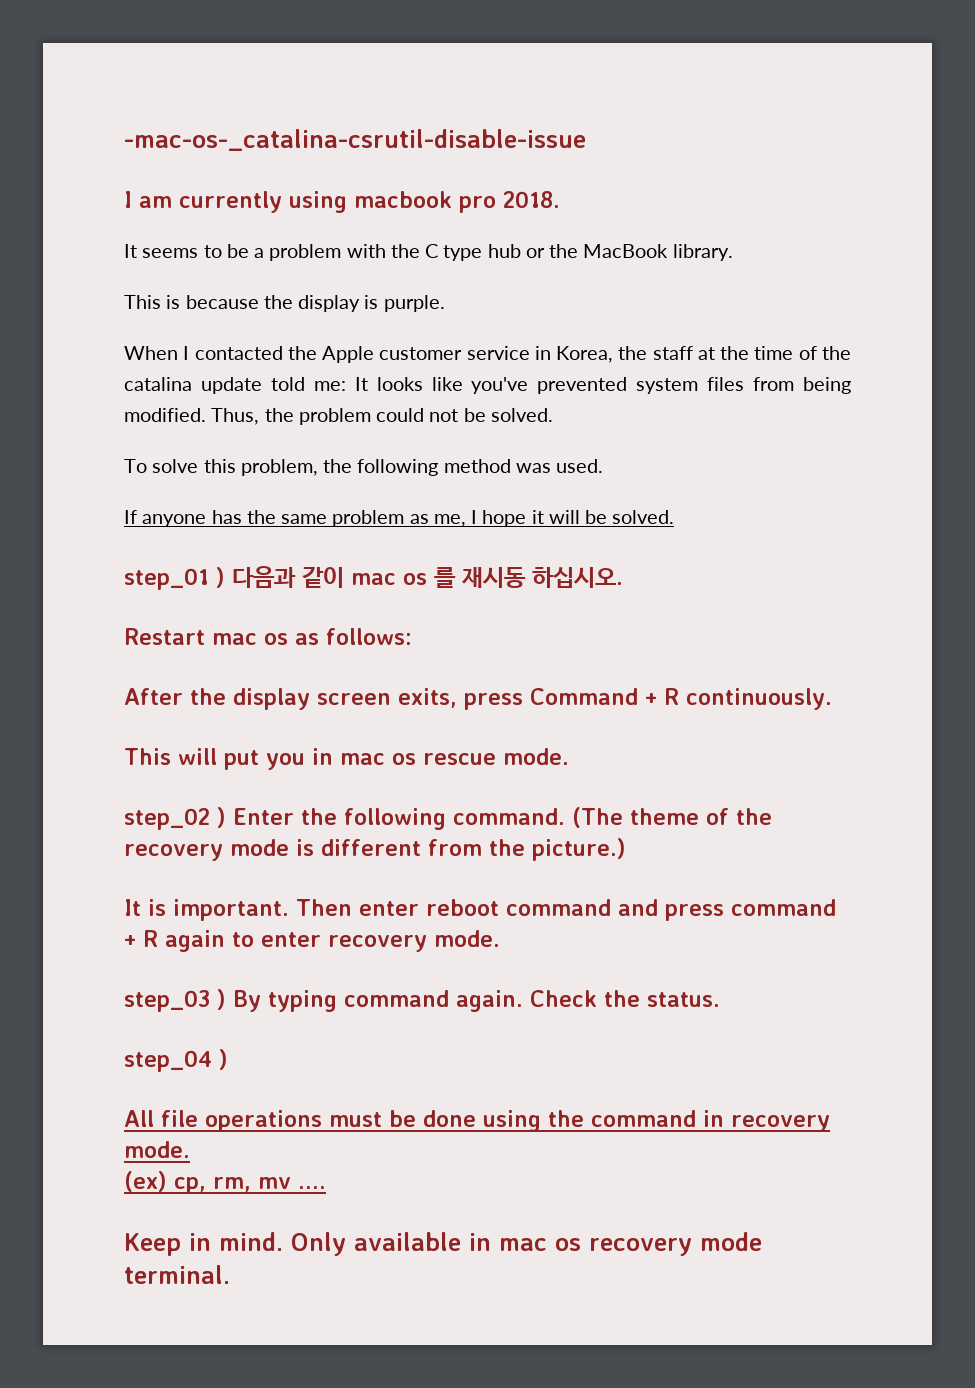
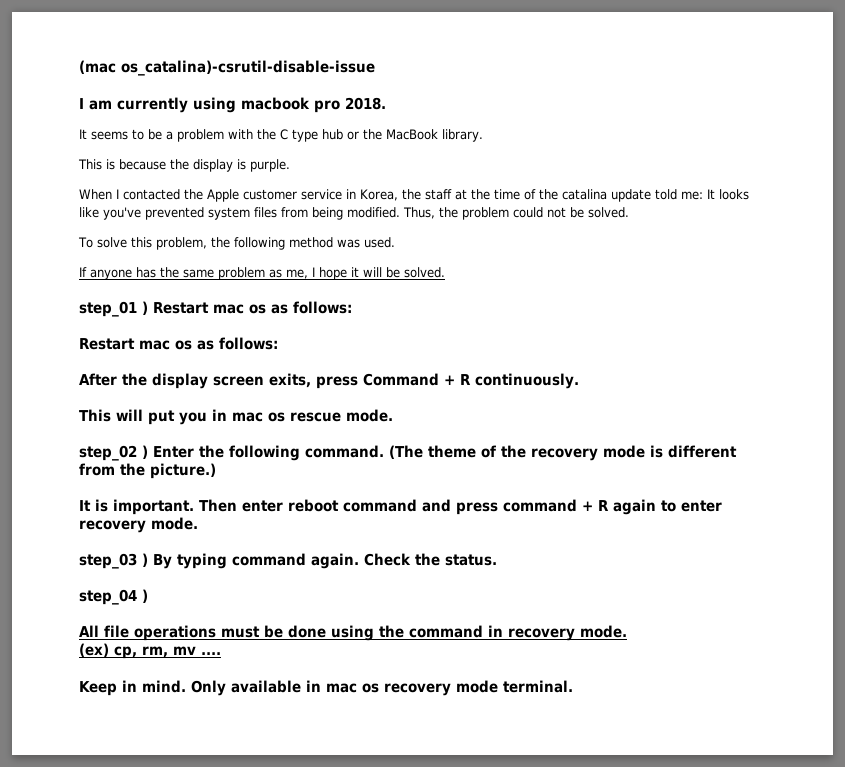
- -mac-os-_catalina-csrutil-disable-issue
+ (mac os_catalina)-csrutil-disable-issue
- step_01 ) 다음과 같이 mac os 를 재시동 하십시오.
+ step_01 ) Restart mac os as follows:

